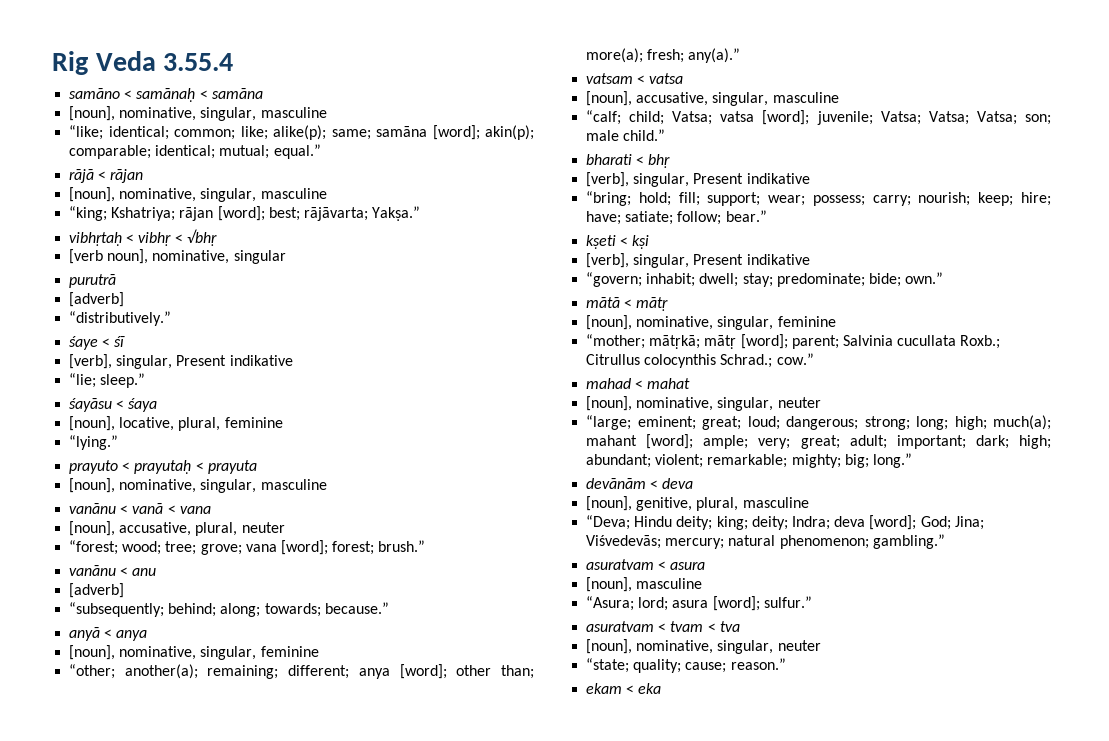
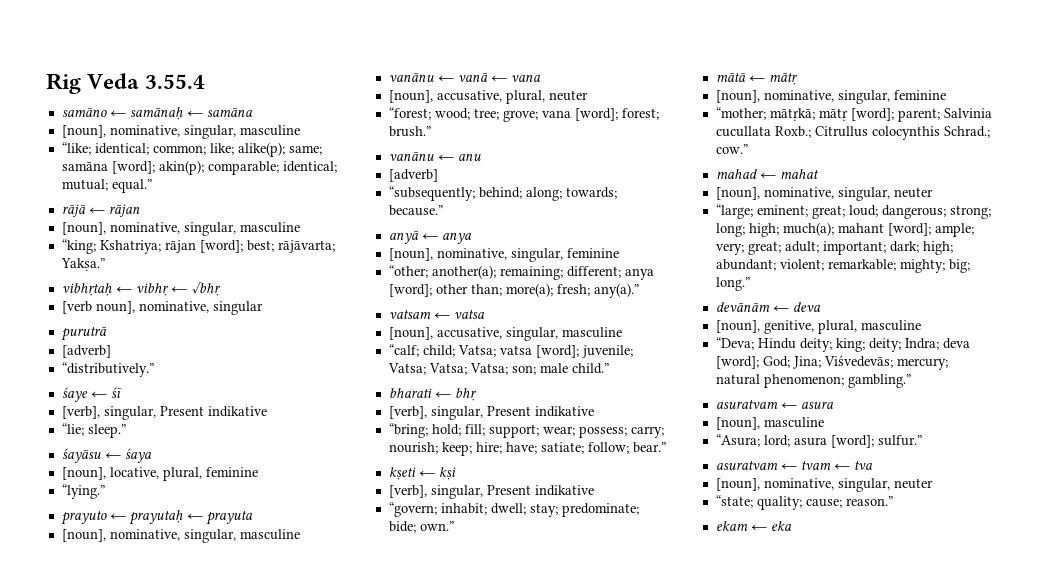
- samāno < samānaḥ < samāna
+ samāno ← samānaḥ ← samāna
- rājā < rājan
+ rājā ← rājan
- vibhṛtaḥ < vibhṛ < √bhṛ
+ vibhṛtaḥ ← vibhṛ ← √bhṛ
- śaye < śī
+ śaye ← śī
- śayāsu < śaya
+ śayāsu ← śaya
- prayuto < prayutaḥ < prayuta
+ prayuto ← prayutaḥ ← prayuta
- vanānu < vanā < vana
+ vanānu ← vanā ← vana
- vanānu < anu
+ vanānu ← anu
- anyā < anya
+ anyā ← anya
- vatsam < vatsa
+ vatsam ← vatsa
- bharati < bhṛ
+ bharati ← bhṛ
- kṣeti < kṣi
+ kṣeti ← kṣi
- mātā < mātṛ
+ mātā ← mātṛ
- mahad < mahat
+ mahad ← mahat
- devānām < deva
+ devānām ← deva
- asuratvam < asura
+ asuratvam ← asura
- asuratvam < tvam < tva
+ asuratvam ← tvam ← tva
- ekam < eka
+ ekam ← eka

